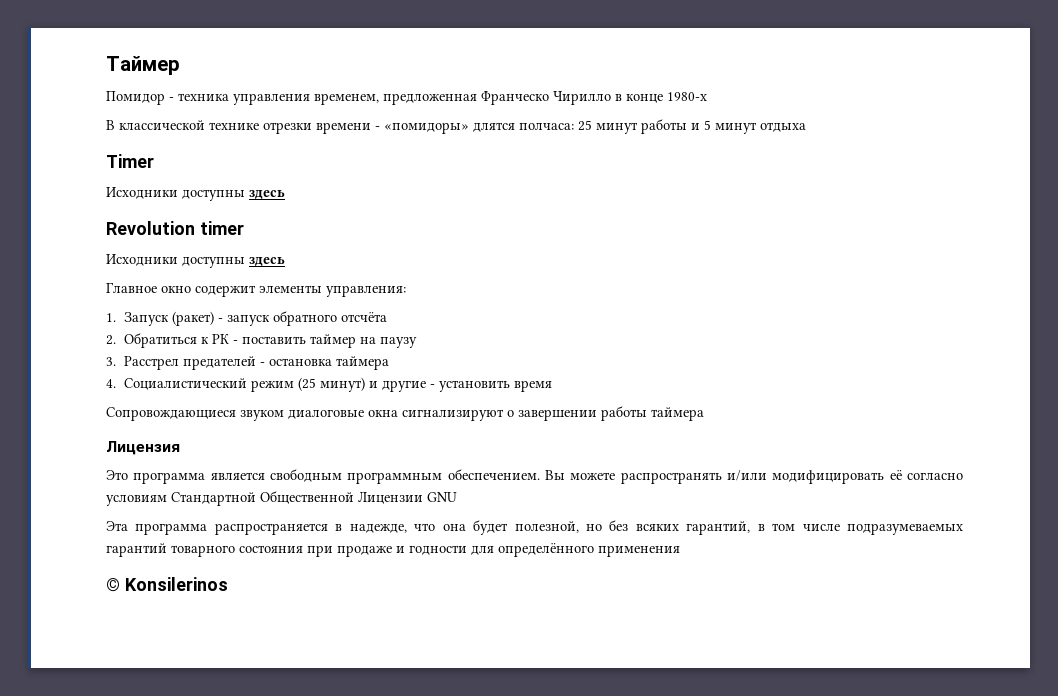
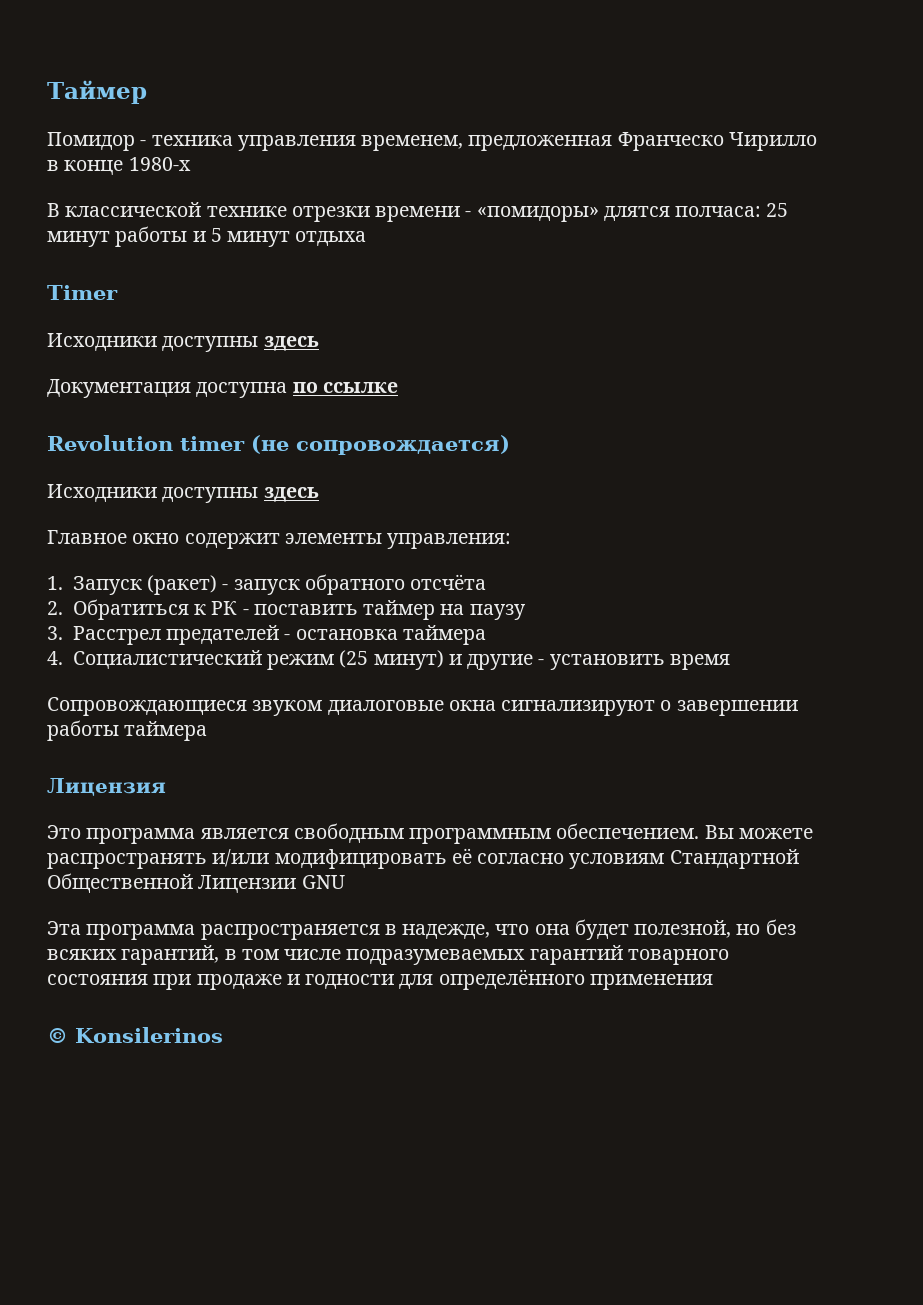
+ Документация доступна по ссылке
- Revolution timer
+ Revolution timer (не сопровождается)

